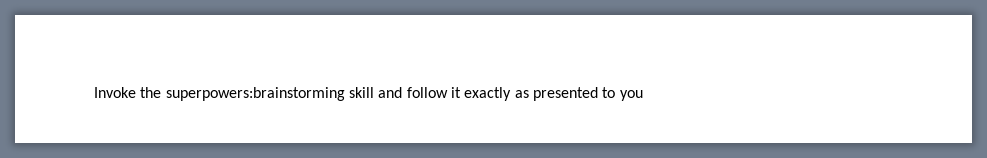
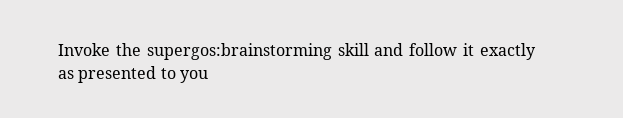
- Invoke the superpowers:brainstorming skill and follow it exactly as presented to you
+ Invoke the supergos:brainstorming skill and follow it exactly as presented to you

